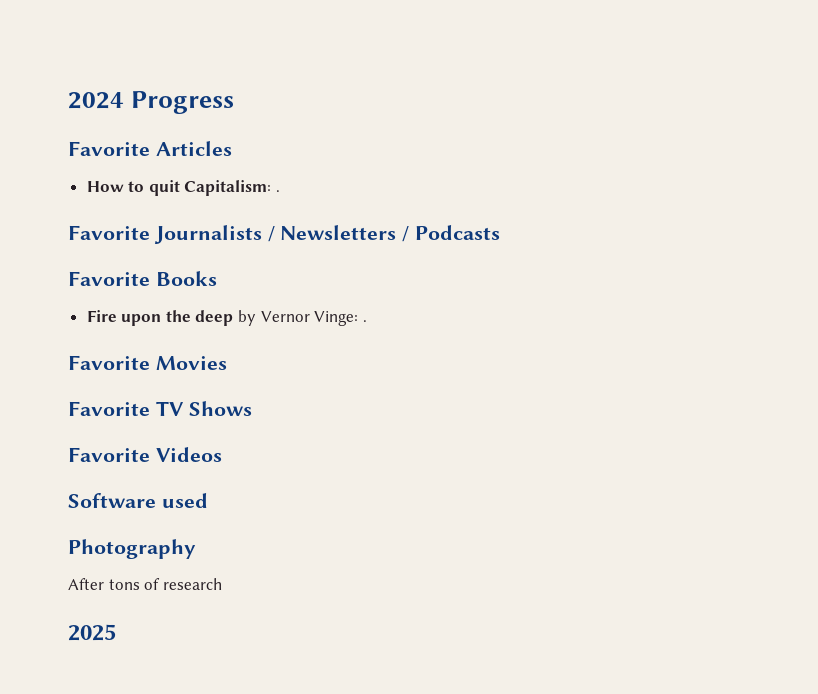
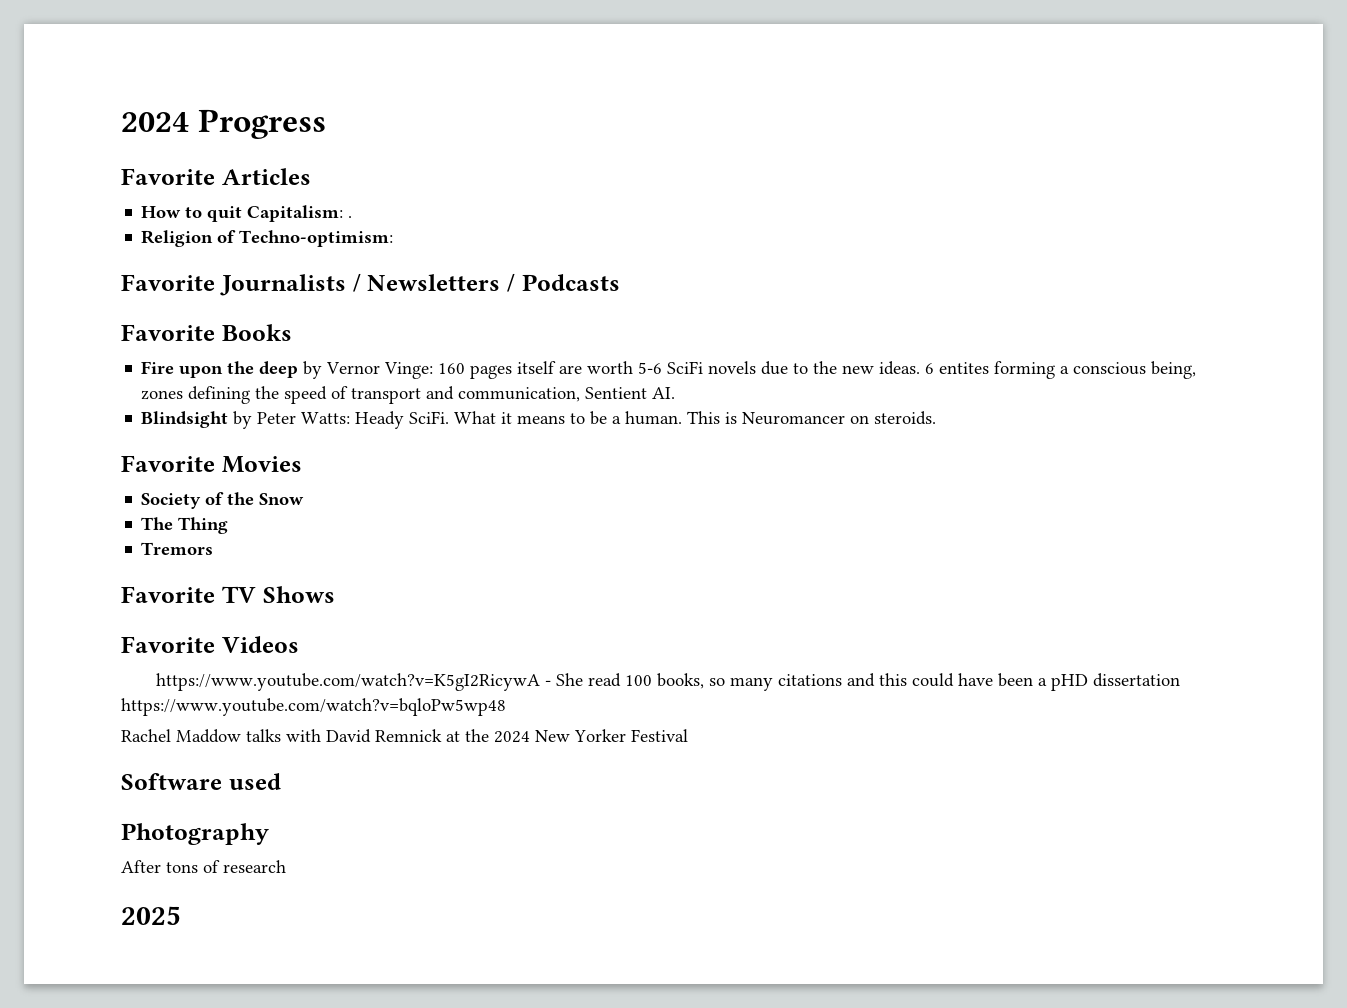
+ Religion of Techno-optimism:
- Fire upon the deep by Vernor Vinge: .
+ Fire upon the deep by Vernor Vinge: 160 pages itself are worth 5-6 SciFi novels due to the new ideas. 6 entites forming a conscious being, zones defining the speed of transport and communication, Sentient AI.
+ Blindsight by Peter Watts: Heady SciFi. What it means to be a human. This is Neuromancer on steroids.
  Favorite Movies
+ Society of the Snow
+ The Thing
+ Tremors
+ https://www.youtube.com/watch?v=K5gI2RicywA - She read 100 books, so many citations and this could have been a pHD dissertation https://www.youtube.com/watch?v=bqloPw5wp48
+ Rachel Maddow talks with David Remnick at the 2024 New Yorker Festival

